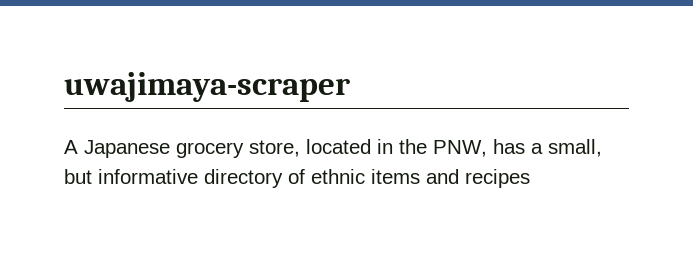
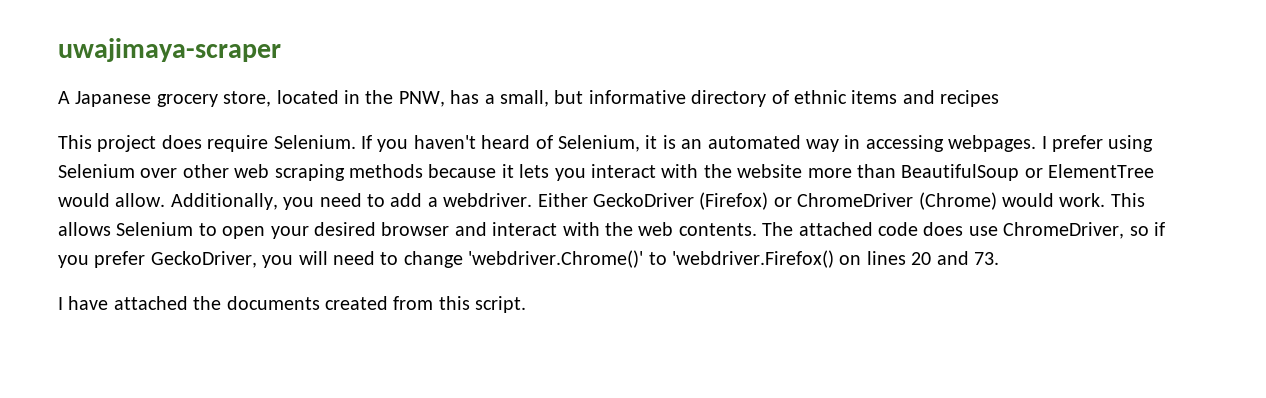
+ This project does require Selenium. If you haven't heard of Selenium, it is an automated way in accessing webpages. I prefer using Selenium over other web scraping methods because it lets you interact with the website more than BeautifulSoup or ElementTree would allow. Additionally, you need to add a webdriver. Either GeckoDriver (Firefox) or ChromeDriver (Chrome) would work. This allows Selenium to open your desired browser and interact with the web contents. The attached code does use ChromeDriver, so if you prefer GeckoDriver, you will need to change 'webdriver.Chrome()' to 'webdriver.Firefox() on lines 20 and 73.
+ I have attached the documents created from this script.

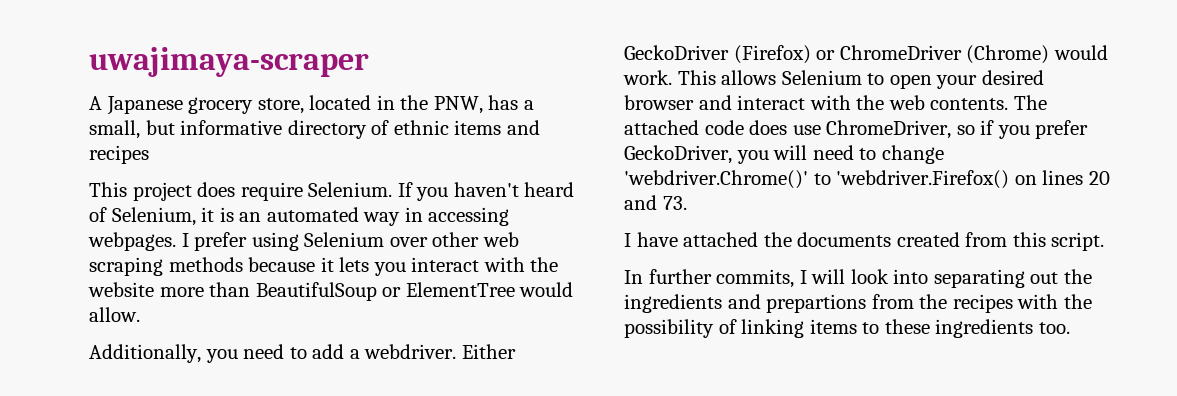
- I prefer using Selenium over other web scraping methods because it lets you interact with the website more than BeautifulSoup or ElementTree would allow. Additionally, you need to add a webdriver.
+ I prefer using Selenium over other web scraping methods because it lets you interact with the website more than BeautifulSoup or ElementTree would allow.
+ Additionally, you need to add a webdriver.
+ In further commits, I will look into separating out the ingredients and prepartions from the recipes with the possibility of linking items to these ingredients too.

